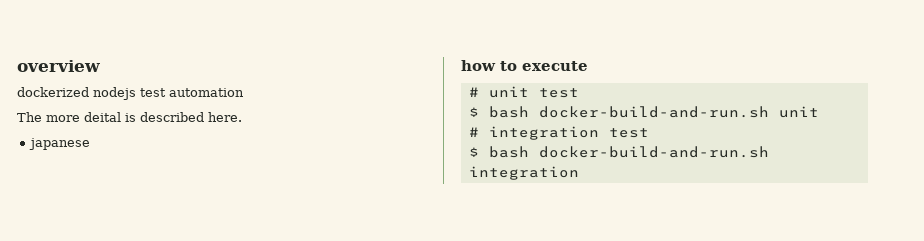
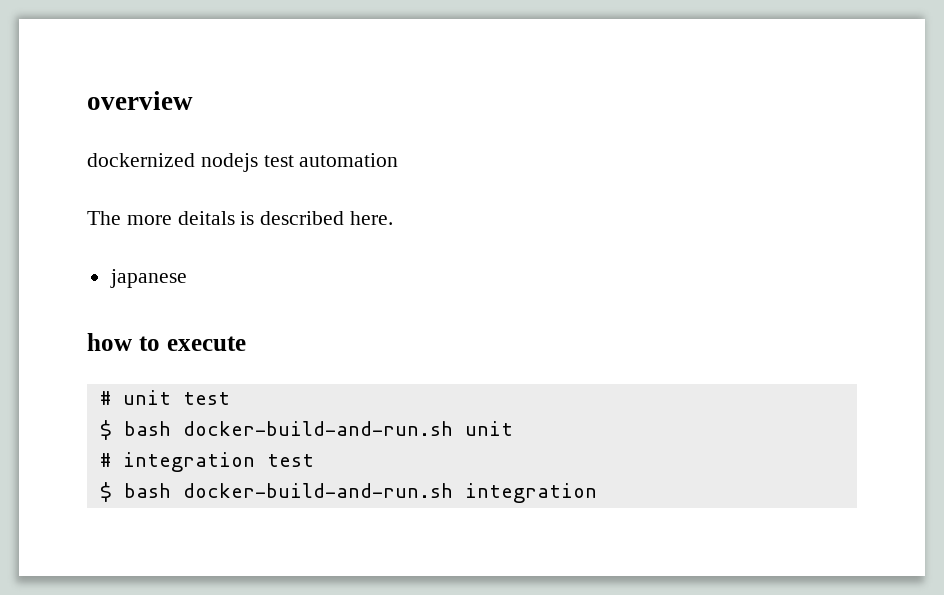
- dockerized nodejs test automation
+ dockernized nodejs test automation
- The more deital is described here.
+ The more deitals is described here.

